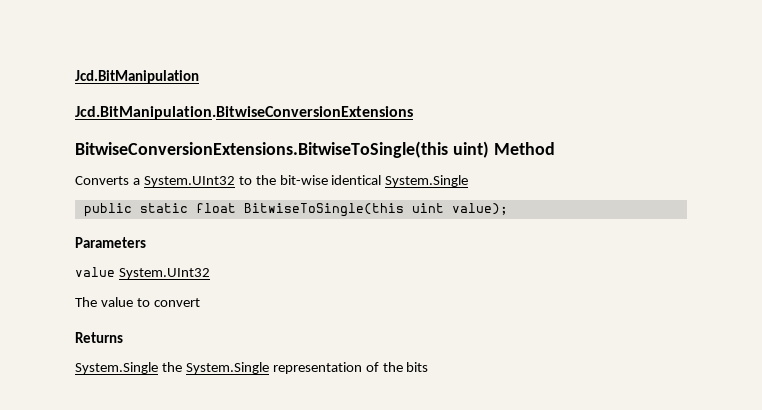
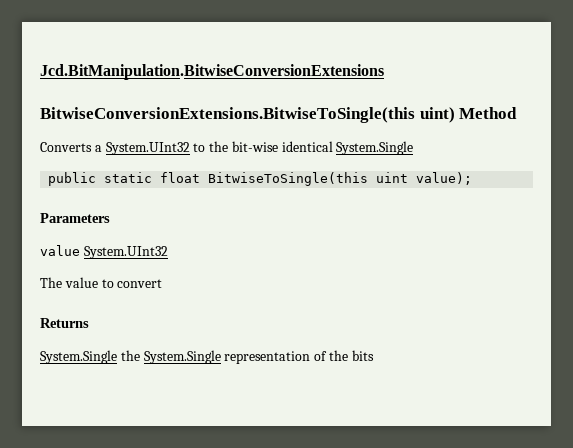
- Jcd.BitManipulation

